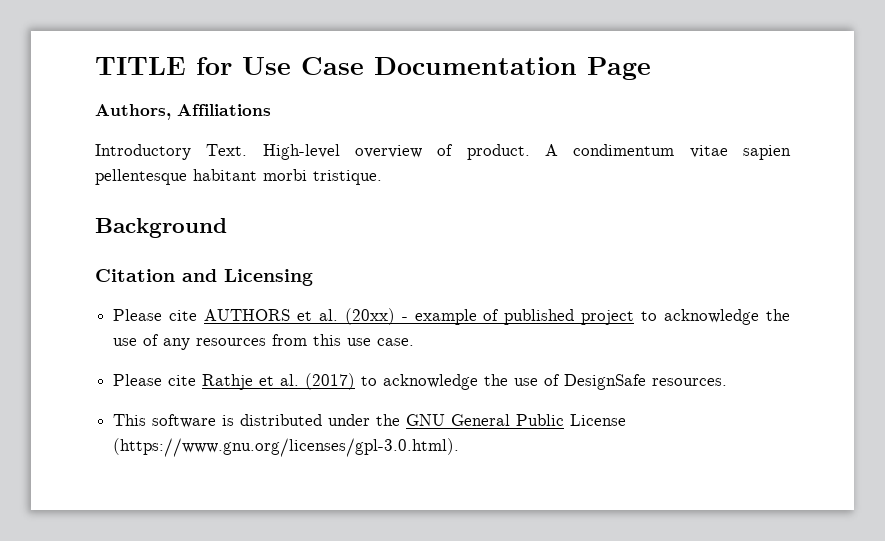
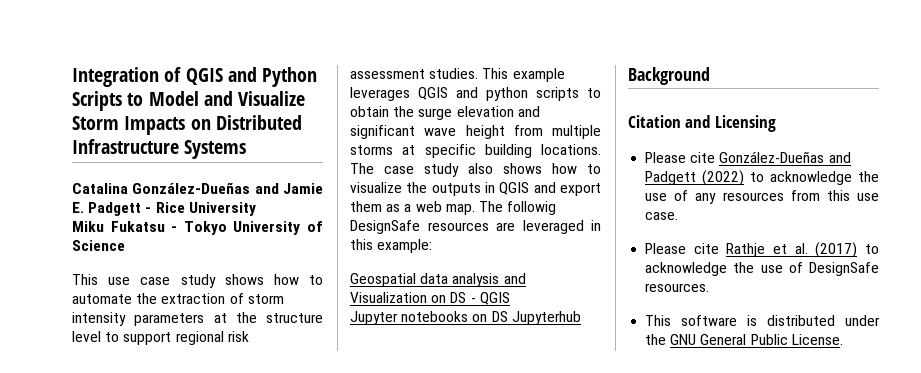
- TITLE for Use Case Documentation Page
- Authors, Affiliations
- Introductory Text. High-level overview of product. A condimentum vitae sapien pellentesque habitant morbi tristique.
+ Integration of QGIS and Python Scripts to Model and Visualize Storm Impacts on Distributed Infrastructure Systems
+ Catalina González-Dueñas and Jamie E. Padgett - Rice University
+ Miku Fukatsu - Tokyo University of Science
+ This use case study shows how to automate the extraction of storm intensity parameters at the structure level to support regional risk assessment studies. This example leverages QGIS and python scripts to obtain the surge elevation and significant wave height from multiple storms at specific building locations. The case study also shows how to visualize the outputs in QGIS and export them as a web map. The followig DesignSafe resources are leveraged in this example:
+ Geospatial data analysis and Visualization on DS - QGIS
+ Jupyter notebooks on DS Jupyterhub
- Please cite AUTHORS et al. (20xx) - example of published project to acknowledge the use of any resources from this use case.
+ Please cite González-Dueñas and Padgett (2022) to acknowledge the use of any resources from this use case.
- This software is distributed under the GNU General Public License (https://www.gnu.org/licenses/gpl-3.0.html).
+ This software is distributed under the GNU General Public License.

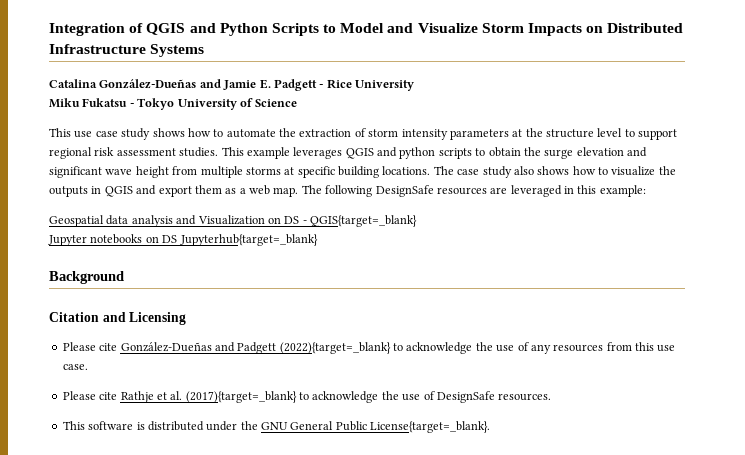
- The followig DesignSafe resources are leveraged in this example:
+ The following DesignSafe resources are leveraged in this example:
- Geospatial data analysis and Visualization on DS - QGIS
+ Geospatial data analysis and Visualization on DS - QGIS{target=_blank}
- Jupyter notebooks on DS Jupyterhub
+ Jupyter notebooks on DS Jupyterhub{target=_blank}
- Please cite González-Dueñas and Padgett (2022) to acknowledge the use of any resources from this use case.
+ Please cite González-Dueñas and Padgett (2022){target=_blank} to acknowledge the use of any resources from this use case.
- Please cite Rathje et al. (2017) to acknowledge the use of DesignSafe resources.
+ Please cite Rathje et al. (2017){target=_blank} to acknowledge the use of DesignSafe resources.
- This software is distributed under the GNU General Public License.
+ This software is distributed under the GNU General Public License{target=_blank}.

